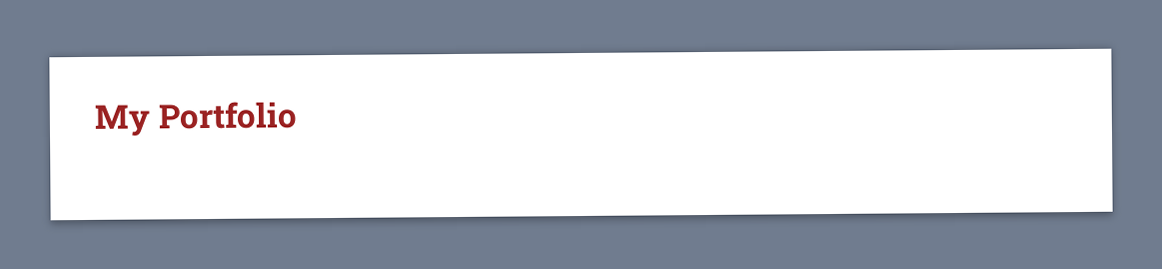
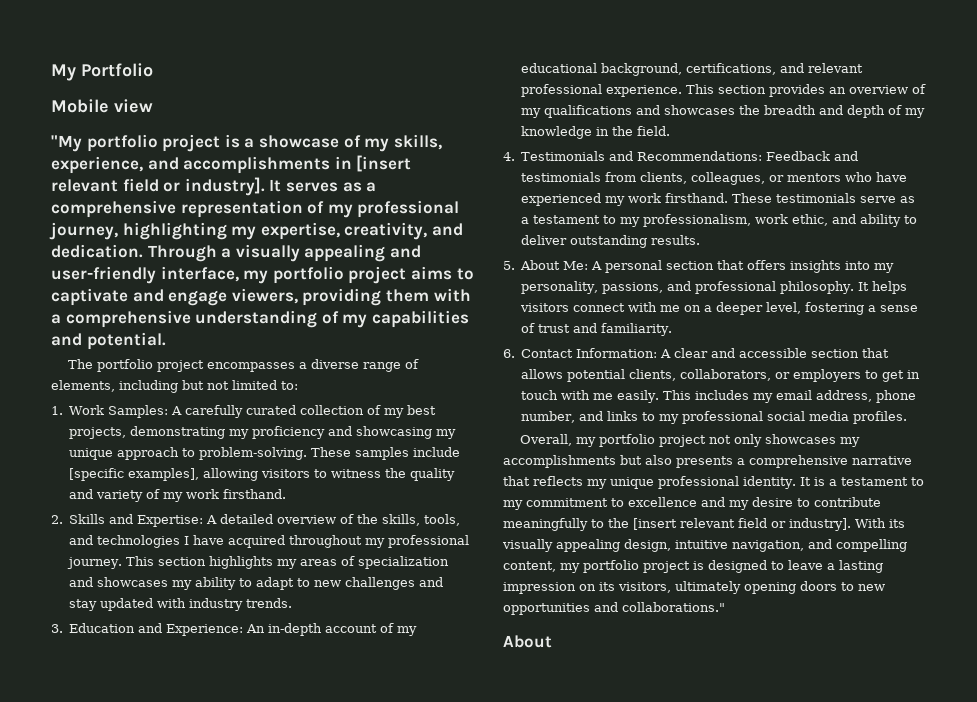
+ Mobile view
+ "My portfolio project is a showcase of my skills, experience, and accomplishments in [insert relevant field or industry]. It serves as a comprehensive representation of my professional journey, highlighting my expertise, creativity, and dedication. Through a visually appealing and user-friendly interface, my portfolio project aims to captivate and engage viewers, providing them with a comprehensive understanding of my capabilities and potential.
+ The portfolio project encompasses a diverse range of elements, including but not limited to:
+ 1. Work Samples: A carefully curated collection of my best projects, demonstrating my proficiency and showcasing my unique approach to problem-solving. These samples include [specific examples], allowing visitors to witness the quality and variety of my work firsthand.
+ 2. Skills and Expertise: A detailed overview of the skills, tools, and technologies I have acquired throughout my professional journey. This section highlights my areas of specialization and showcases my ability to adapt to new challenges and stay updated with industry trends.
+ 3. Education and Experience: An in-depth account of my educational background, certifications, and relevant professional experience. This section provides an overview of my qualifications and showcases the breadth and depth of my knowledge in the field.
+ 4. Testimonials and Recommendations: Feedback and testimonials from clients, colleagues, or mentors who have experienced my work firsthand. These testimonials serve as a testament to my professionalism, work ethic, and ability to deliver outstanding results.
+ 5. About Me: A personal section that offers insights into my personality, passions, and professional philosophy. It helps visitors connect with me on a deeper level, fostering a sense of trust and familiarity.
+ 6. Contact Information: A clear and accessible section that allows potential clients, collaborators, or employers to get in touch with me easily. This includes my email address, phone number, and links to my professional social media profiles.
+ Overall, my portfolio project not only showcases my accomplishments but also presents a comprehensive narrative that reflects my unique professional identity. It is a testament to my commitment to excellence and my desire to contribute meaningfully to the [insert relevant field or industry]. With its visually appealing design, intuitive navigation, and compelling content, my portfolio project is designed to leave a lasting impression on its visitors, ultimately opening doors to new opportunities and collaborations."
+ About

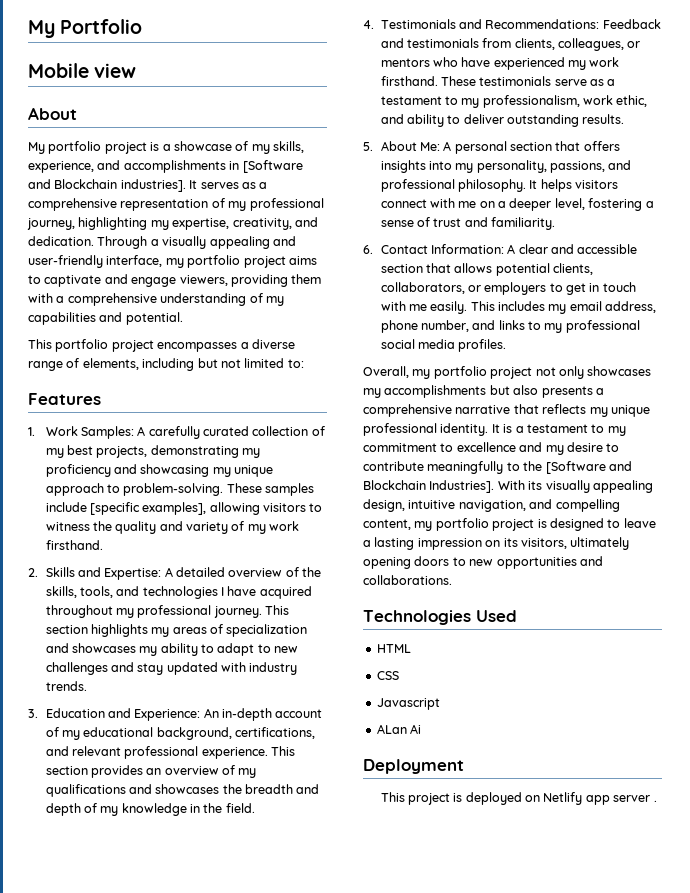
  Mobile view
- "My portfolio project is a showcase of my skills, experience, and accomplishments in [insert relevant field or industry].
+ About
+ My portfolio project is a showcase of my skills, experience, and accomplishments in [Software and Blockchain industries].
- The portfolio project encompasses a diverse range of elements, including but not limited to:
+ This portfolio project encompasses a diverse range of elements, including but not limited to:
+ Features
- It is a testament to my commitment to excellence and my desire to contribute meaningfully to the [insert relevant field or industry].
+ It is a testament to my commitment to excellence and my desire to contribute meaningfully to the [Software and Blockchain Industries].
- With its visually appealing design, intuitive navigation, and compelling content, my portfolio project is designed to leave a lasting impression on its visitors, ultimately opening doors to new opportunities and collaborations."
- About
+ With its visually appealing design, intuitive navigation, and compelling content, my portfolio project is designed to leave a lasting impression on its visitors, ultimately opening doors to new opportunities and collaborations.
+ Technologies Used
+ HTML
+ CSS
+ Javascript
+ ALan Ai
+ Deployment
+ This project is deployed on Netlify app server .

